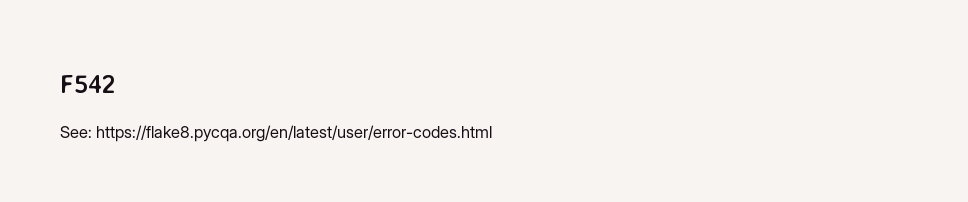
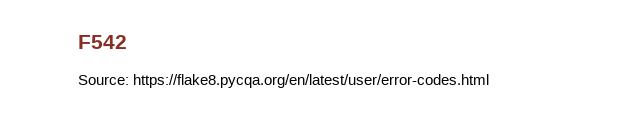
- See: https://flake8.pycqa.org/en/latest/user/error-codes.html
+ Source: https://flake8.pycqa.org/en/latest/user/error-codes.html

